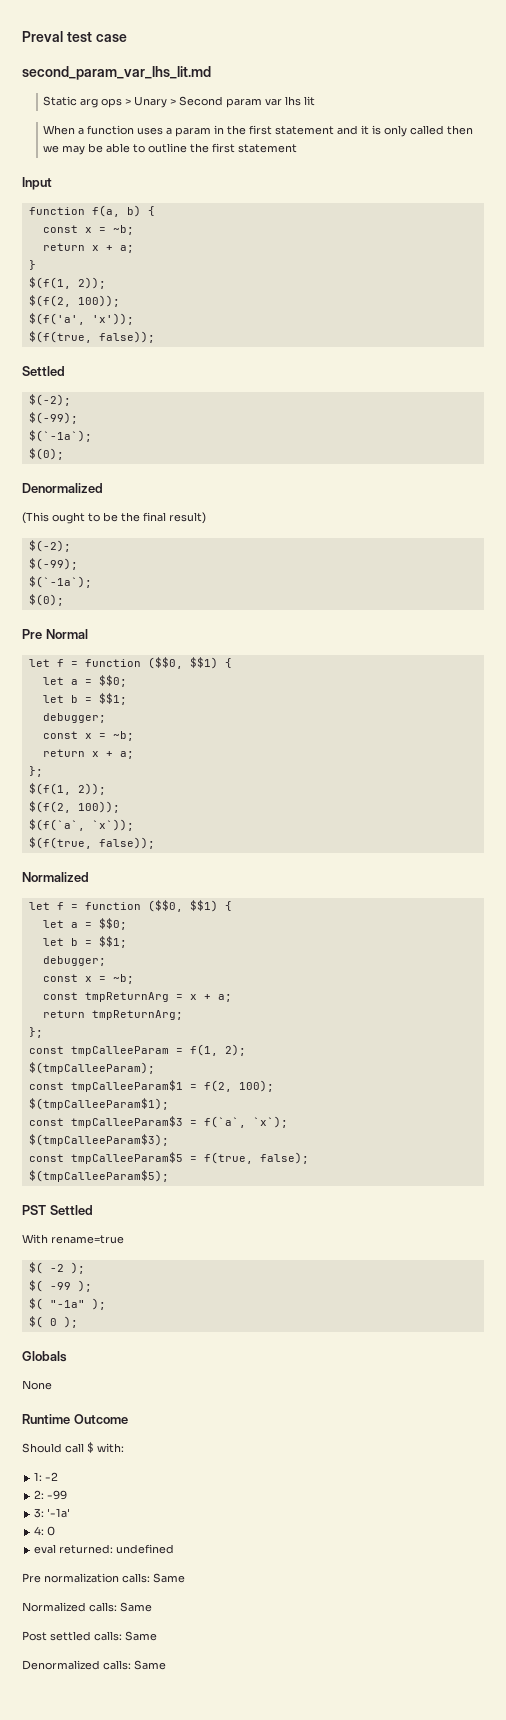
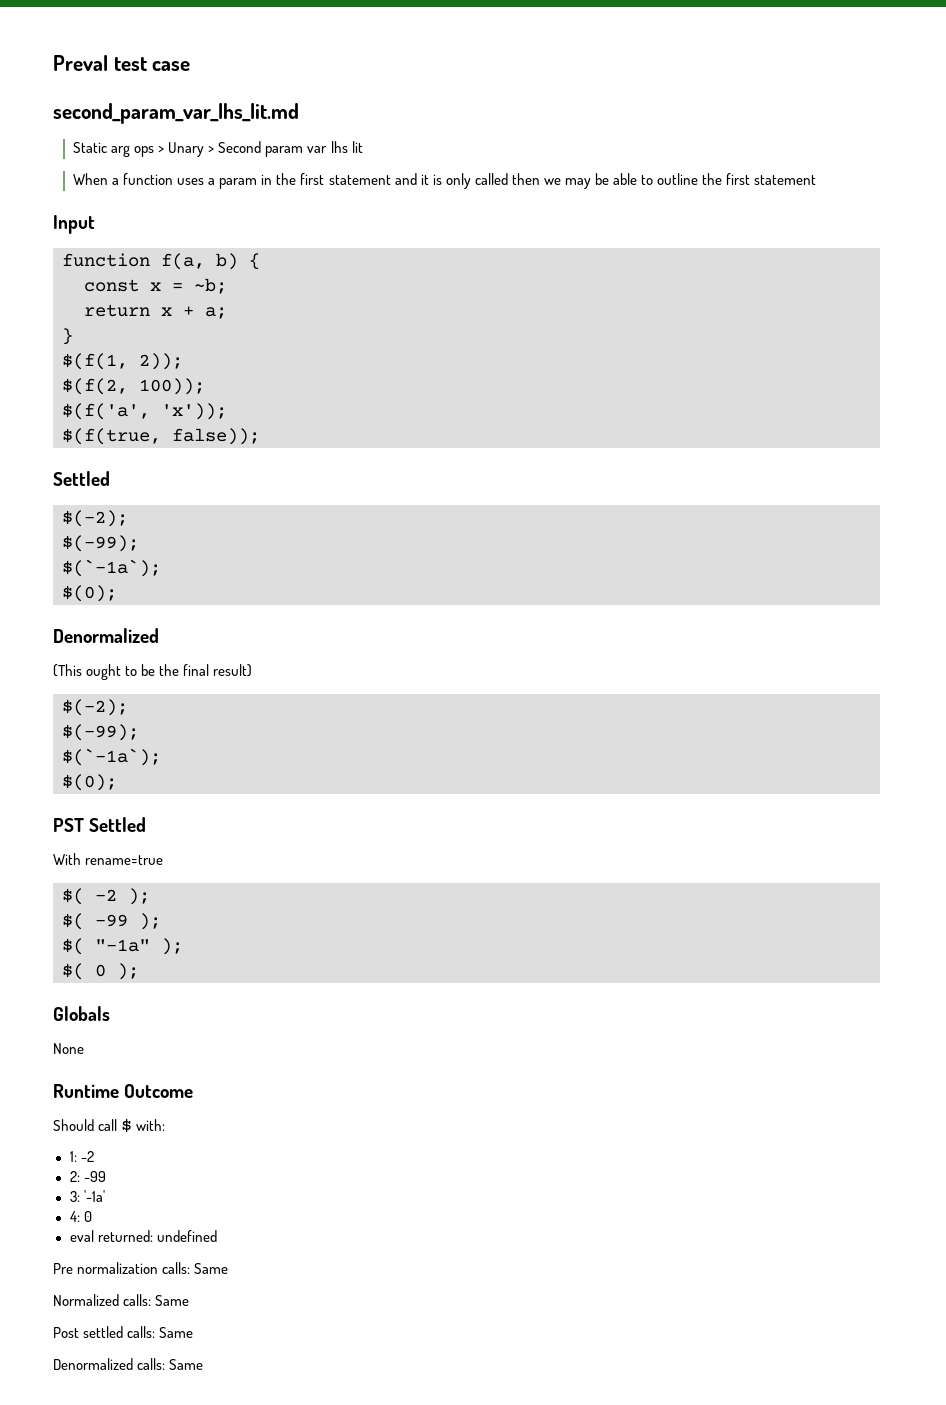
- Pre Normal
- let f = function ($$0, $$1) {
- let a = $$0;
- let b = $$1;
- debugger;
- const x = ~b;
- return x + a;
- };
- $(f(1, 2));
- $(f(2, 100));
- $(f(`a`, `x`));
- $(f(true, false));
- Normalized
- let f = function ($$0, $$1) {
- let a = $$0;
- let b = $$1;
- debugger;
- const x = ~b;
- const tmpReturnArg = x + a;
- return tmpReturnArg;
- };
- const tmpCalleeParam = f(1, 2);
- $(tmpCalleeParam);
- const tmpCalleeParam$1 = f(2, 100);
- $(tmpCalleeParam$1);
- const tmpCalleeParam$3 = f(`a`, `x`);
- $(tmpCalleeParam$3);
- const tmpCalleeParam$5 = f(true, false);
- $(tmpCalleeParam$5);

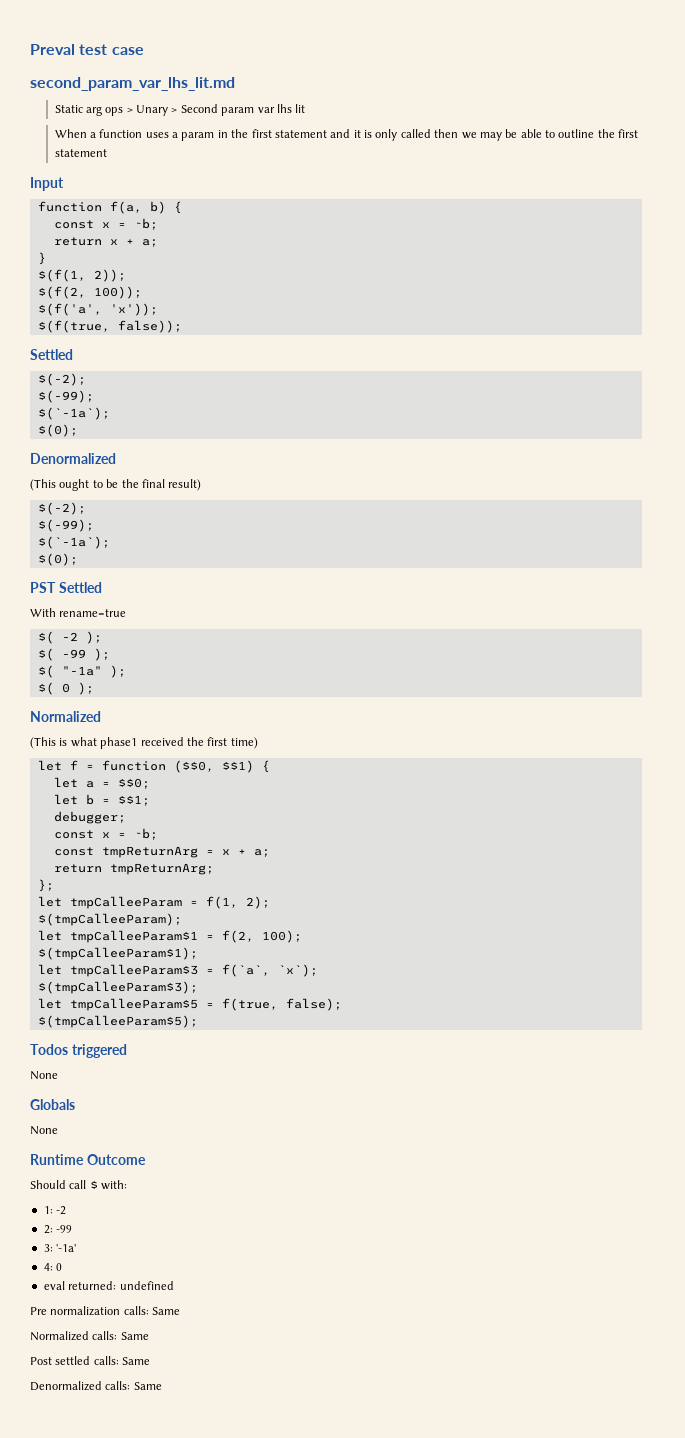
  $( 0 );
+ Normalized
+ (This is what phase1 received the first time)
+ let f = function ($$0, $$1) {
+ let a = $$0;
+ let b = $$1;
+ debugger;
+ const x = ~b;
+ const tmpReturnArg = x + a;
+ return tmpReturnArg;
+ };
+ let tmpCalleeParam = f(1, 2);
+ $(tmpCalleeParam);
+ let tmpCalleeParam$1 = f(2, 100);
+ $(tmpCalleeParam$1);
+ let tmpCalleeParam$3 = f(`a`, `x`);
+ $(tmpCalleeParam$3);
+ let tmpCalleeParam$5 = f(true, false);
+ $(tmpCalleeParam$5);
+ Todos triggered
+ None

